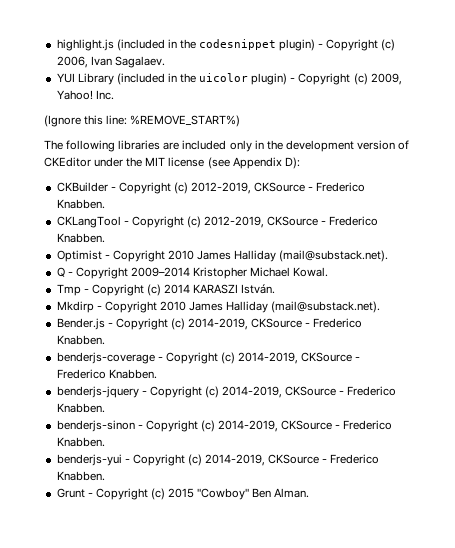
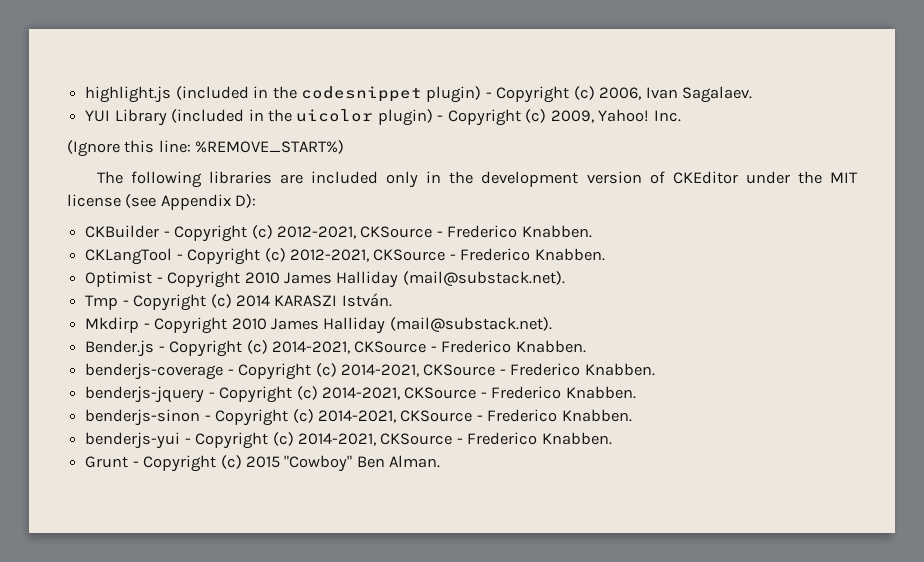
- CKBuilder - Copyright (c) 2012-2019, CKSource - Frederico Knabben.
+ CKBuilder - Copyright (c) 2012-2021, CKSource - Frederico Knabben.
- CKLangTool - Copyright (c) 2012-2019, CKSource - Frederico Knabben.
+ CKLangTool - Copyright (c) 2012-2021, CKSource - Frederico Knabben.
- Q - Copyright 2009–2014 Kristopher Michael Kowal.
- Bender.js - Copyright (c) 2014-2019, CKSource - Frederico Knabben.
+ Bender.js - Copyright (c) 2014-2021, CKSource - Frederico Knabben.
- benderjs-coverage - Copyright (c) 2014-2019, CKSource - Frederico Knabben.
+ benderjs-coverage - Copyright (c) 2014-2021, CKSource - Frederico Knabben.
- benderjs-jquery - Copyright (c) 2014-2019, CKSource - Frederico Knabben.
+ benderjs-jquery - Copyright (c) 2014-2021, CKSource - Frederico Knabben.
- benderjs-sinon - Copyright (c) 2014-2019, CKSource - Frederico Knabben.
+ benderjs-sinon - Copyright (c) 2014-2021, CKSource - Frederico Knabben.
- benderjs-yui - Copyright (c) 2014-2019, CKSource - Frederico Knabben.
+ benderjs-yui - Copyright (c) 2014-2021, CKSource - Frederico Knabben.

